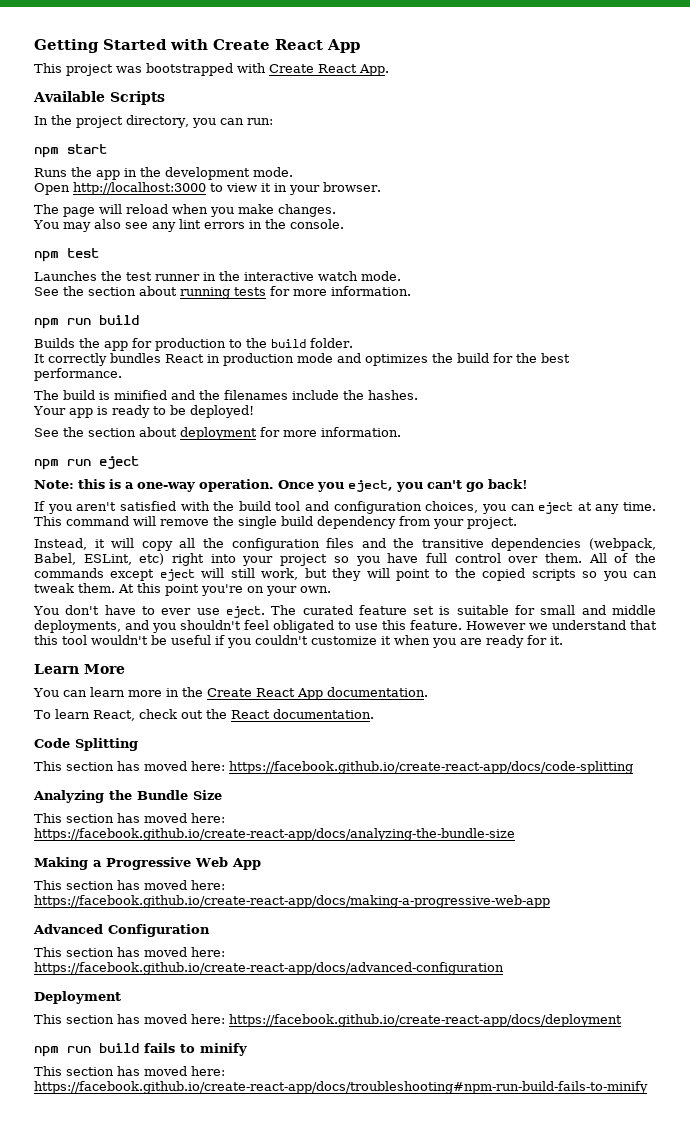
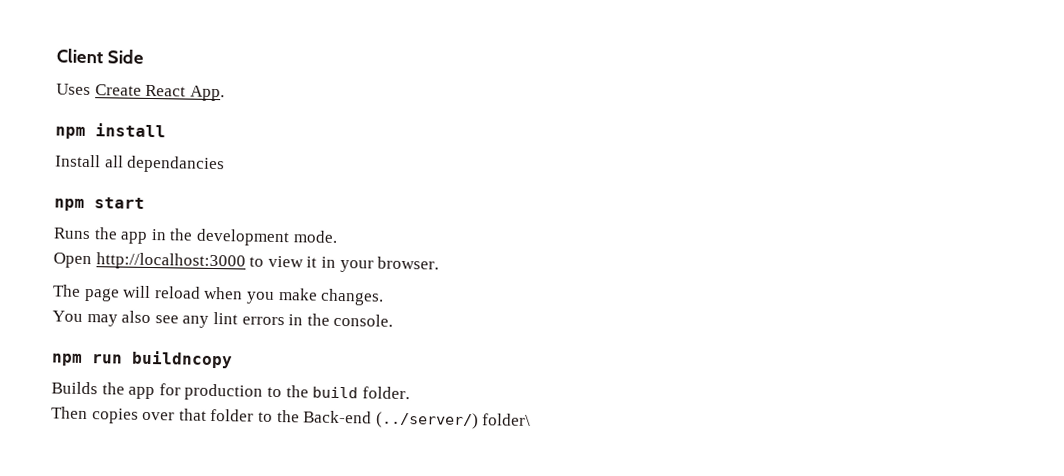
- Getting Started with Create React App
- This project was bootstrapped with Create React App.
- Available Scripts
- In the project directory, you can run:
+ Client Side
+ Uses Create React App.
+ npm install
+ Install all dependancies
- npm test
- Launches the test runner in the interactive watch mode.
- See the section about running tests for more information.
- npm run build
+ npm run buildncopy
- It correctly bundles React in production mode and optimizes the build for the best performance.
- The build is minified and the filenames include the hashes.
- Your app is ready to be deployed!
- See the section about deployment for more information.
- npm run eject
- Note: this is a one-way operation. Once you eject, you can't go back!
- If you aren't satisfied with the build tool and configuration choices, you can eject at any time. This command will remove the single build dependency from your project.
- Instead, it will copy all the configuration files and the transitive dependencies (webpack, Babel, ESLint, etc) right into your project so you have full control over them. All of the commands except eject will still work, but they will point to the copied scripts so you can tweak them. At this point you're on your own.
- You don't have to ever use eject. The curated feature set is suitable for small and middle deployments, and you shouldn't feel obligated to use this feature. However we understand that this tool wouldn't be useful if you couldn't customize it when you are ready for it.
- Learn More
- You can learn more in the Create React App documentation.
- To learn React, check out the React documentation.
- Code Splitting
- This section has moved here: https://facebook.github.io/create-react-app/docs/code-splitting
- Analyzing the Bundle Size
- This section has moved here: https://facebook.github.io/create-react-app/docs/analyzing-the-bundle-size
- Making a Progressive Web App
- This section has moved here: https://facebook.github.io/create-react-app/docs/making-a-progressive-web-app
- Advanced Configuration
- This section has moved here: https://facebook.github.io/create-react-app/docs/advanced-configuration
- Deployment
- This section has moved here: https://facebook.github.io/create-react-app/docs/deployment
- npm run build fails to minify
- This section has moved here: https://facebook.github.io/create-react-app/docs/troubleshooting#npm-run-build-fails-to-minify
+ Then copies over that folder to the Back-end (../server/) folder\

